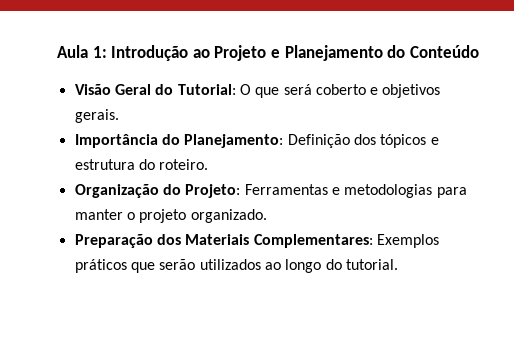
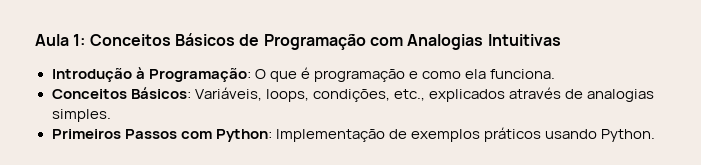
- Aula 1: Introdução ao Projeto e Planejamento do Conteúdo
- Visão Geral do Tutorial: O que será coberto e objetivos gerais.
- Importância do Planejamento: Definição dos tópicos e estrutura do roteiro.
- Organização do Projeto: Ferramentas e metodologias para manter o projeto organizado.
- Preparação dos Materiais Complementares: Exemplos práticos que serão utilizados ao longo do tutorial.
+ Aula 1: Conceitos Básicos de Programação com Analogias Intuitivas
+ Introdução à Programação: O que é programação e como ela funciona.
+ Conceitos Básicos: Variáveis, loops, condições, etc., explicados através de analogias simples.
+ Primeiros Passos com Python: Implementação de exemplos práticos usando Python.

